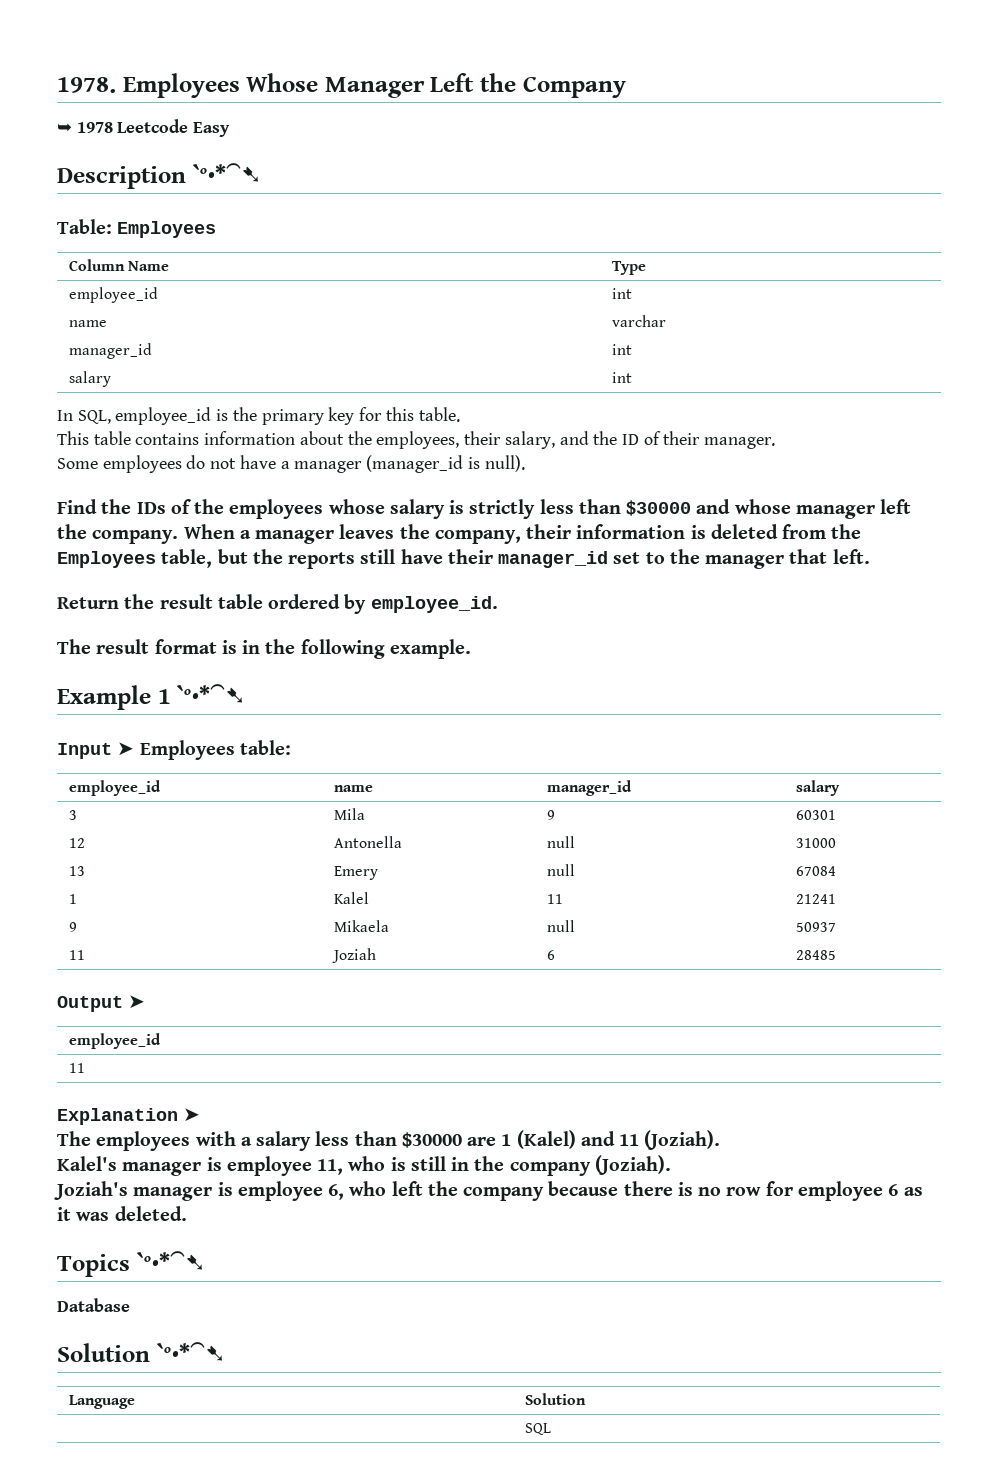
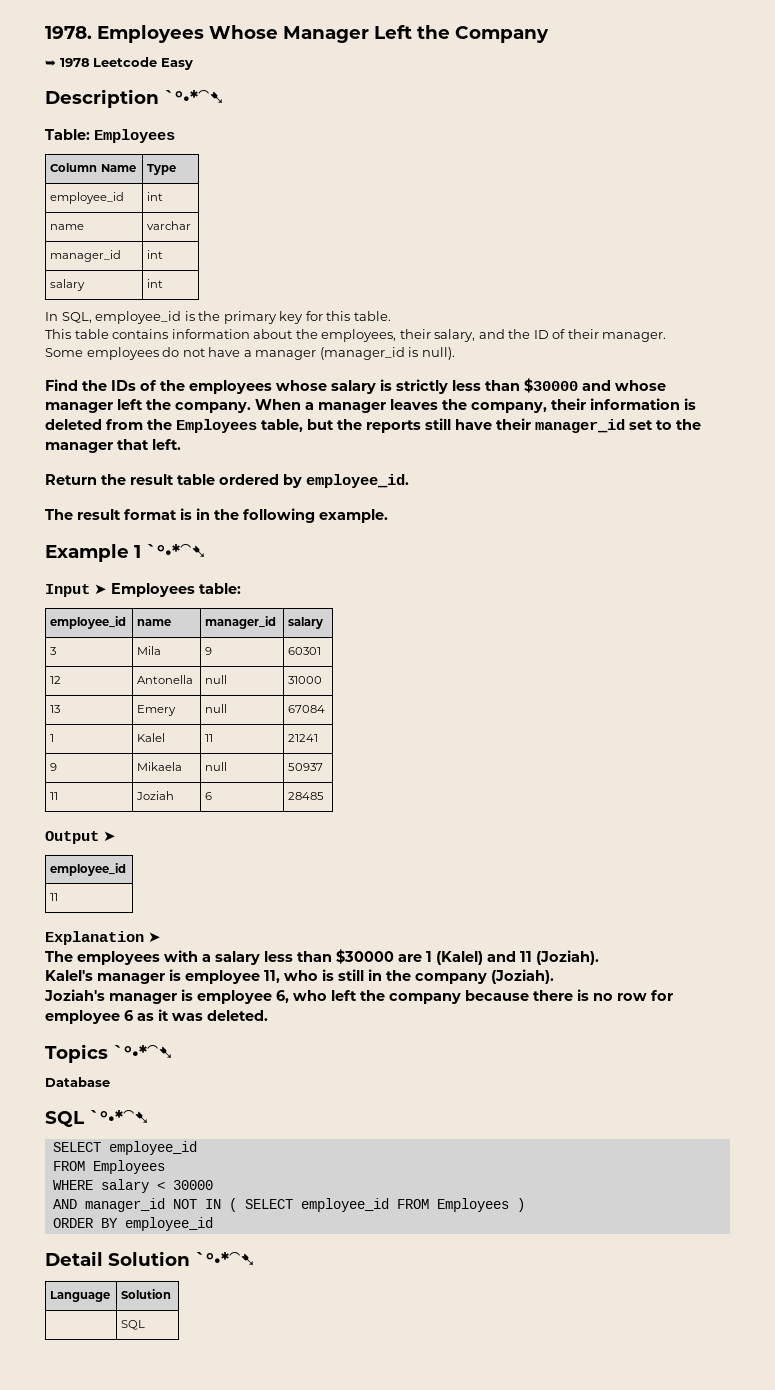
- Solution ˋ°•*⁀➷
+ SQL ˋ°•*⁀➷
+ SELECT employee_id
+ FROM Employees
+ WHERE salary < 30000
+ AND manager_id NOT IN ( SELECT employee_id FROM Employees )
+ ORDER BY employee_id
+ Detail Solution ˋ°•*⁀➷

